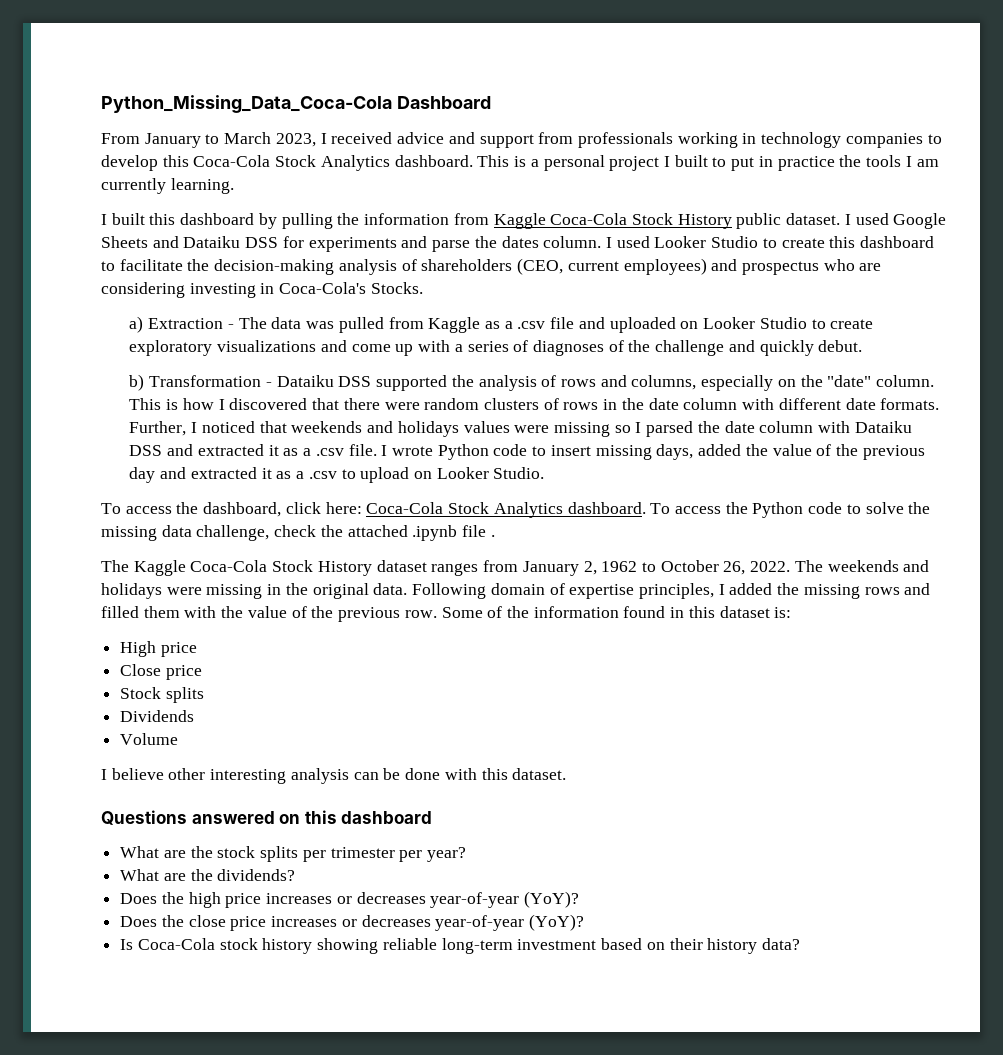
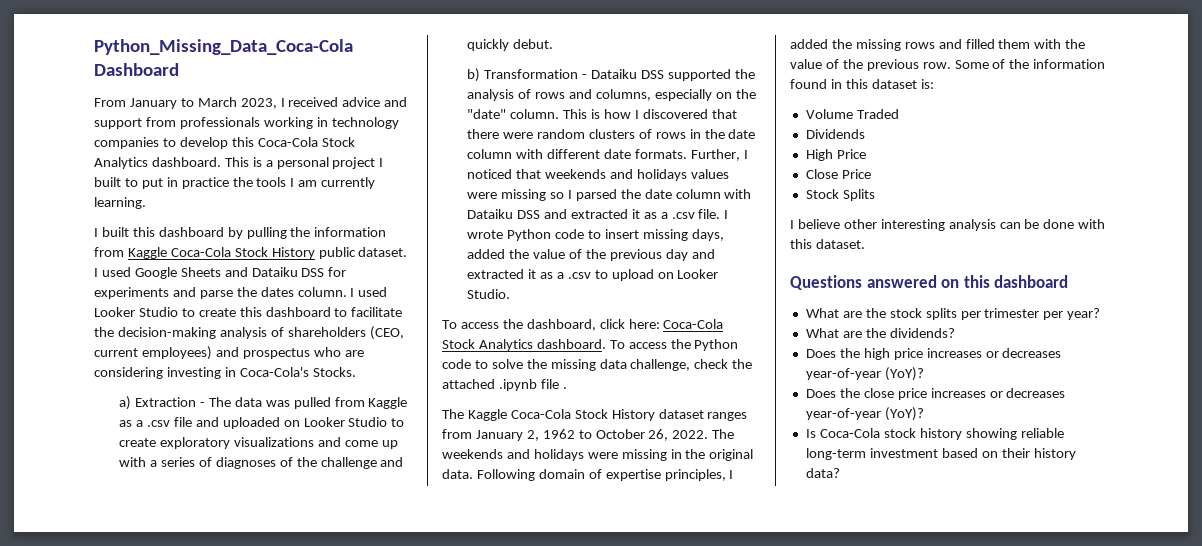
- High price
- Close price
- Stock splits
+ Volume Traded
  Dividends
- Volume
+ High Price
+ Close Price
+ Stock Splits

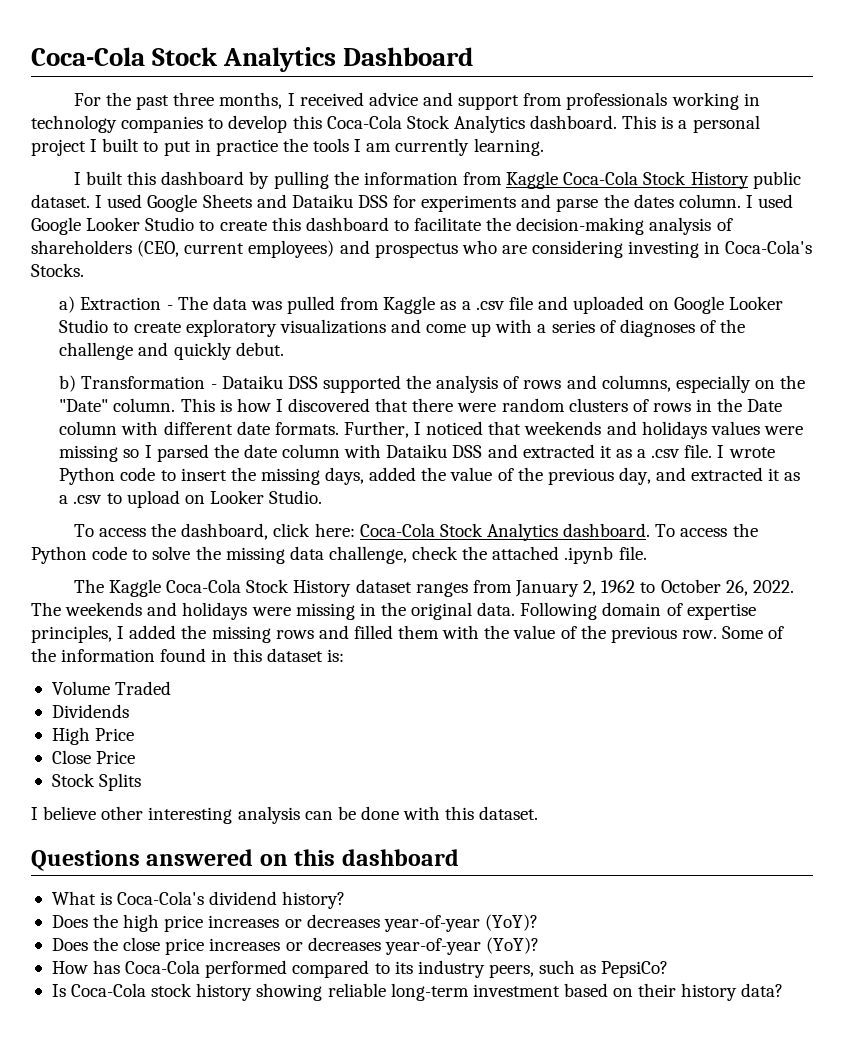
- Python_Missing_Data_Coca-Cola Dashboard
- From January to March 2023, I received advice and support from professionals working in technology companies to develop this Coca-Cola Stock Analytics dashboard.
+ Coca-Cola Stock Analytics Dashboard
+ For the past three months, I received advice and support from professionals working in technology companies to develop this Coca-Cola Stock Analytics dashboard.
- I used Looker Studio to create this dashboard to facilitate the decision-making analysis of shareholders (CEO, current employees) and prospectus who are considering investing in Coca-Cola's Stocks.
+ I used Google Looker Studio to create this dashboard to facilitate the decision-making analysis of shareholders (CEO, current employees) and prospectus who are considering investing in Coca-Cola's Stocks.
- a) Extraction - The data was pulled from Kaggle as a .csv file and uploaded on Looker Studio to create exploratory visualizations and come up with a series of diagnoses of the challenge and quickly debut.
+ a) Extraction - The data was pulled from Kaggle as a .csv file and uploaded on Google Looker Studio to create exploratory visualizations and come up with a series of diagnoses of the challenge and quickly debut.
- b) Transformation - Dataiku DSS supported the analysis of rows and columns, especially on the "date" column.
+ b) Transformation - Dataiku DSS supported the analysis of rows and columns, especially on the "Date" column.
- This is how I discovered that there were random clusters of rows in the date column with different date formats.
+ This is how I discovered that there were random clusters of rows in the Date column with different date formats.
- I wrote Python code to insert missing days, added the value of the previous day and extracted it as a .csv to upload on Looker Studio.
+ I wrote Python code to insert the missing days, added the value of the previous day, and extracted it as a .csv to upload on Looker Studio.
- To access the Python code to solve the missing data challenge, check the attached .ipynb file .
+ To access the Python code to solve the missing data challenge, check the attached .ipynb file.
- What are the stock splits per trimester per year?
- What are the dividends?
+ What is Coca-Cola's dividend history?
+ How has Coca-Cola performed compared to its industry peers, such as PepsiCo?

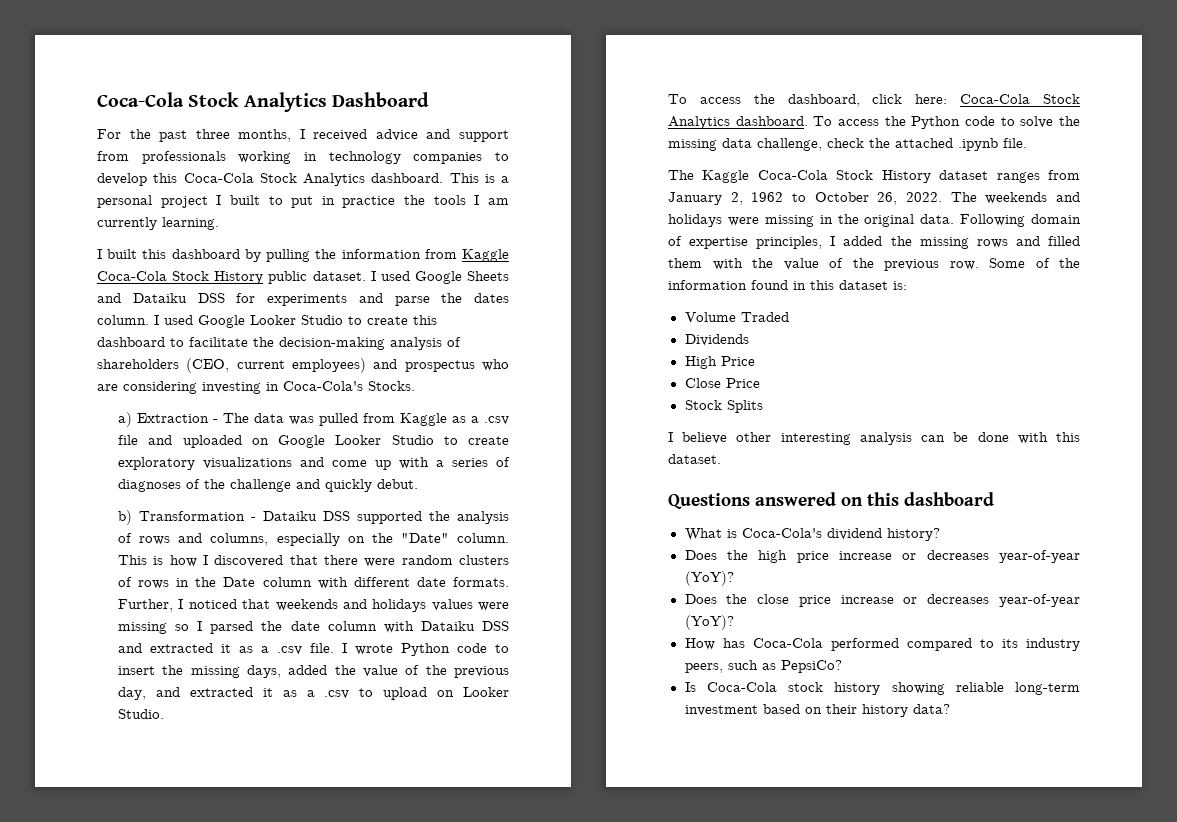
- Does the high price increases or decreases year-of-year (YoY)?
+ Does the high price increase or decreases year-of-year (YoY)?
- Does the close price increases or decreases year-of-year (YoY)?
+ Does the close price increase or decreases year-of-year (YoY)?

